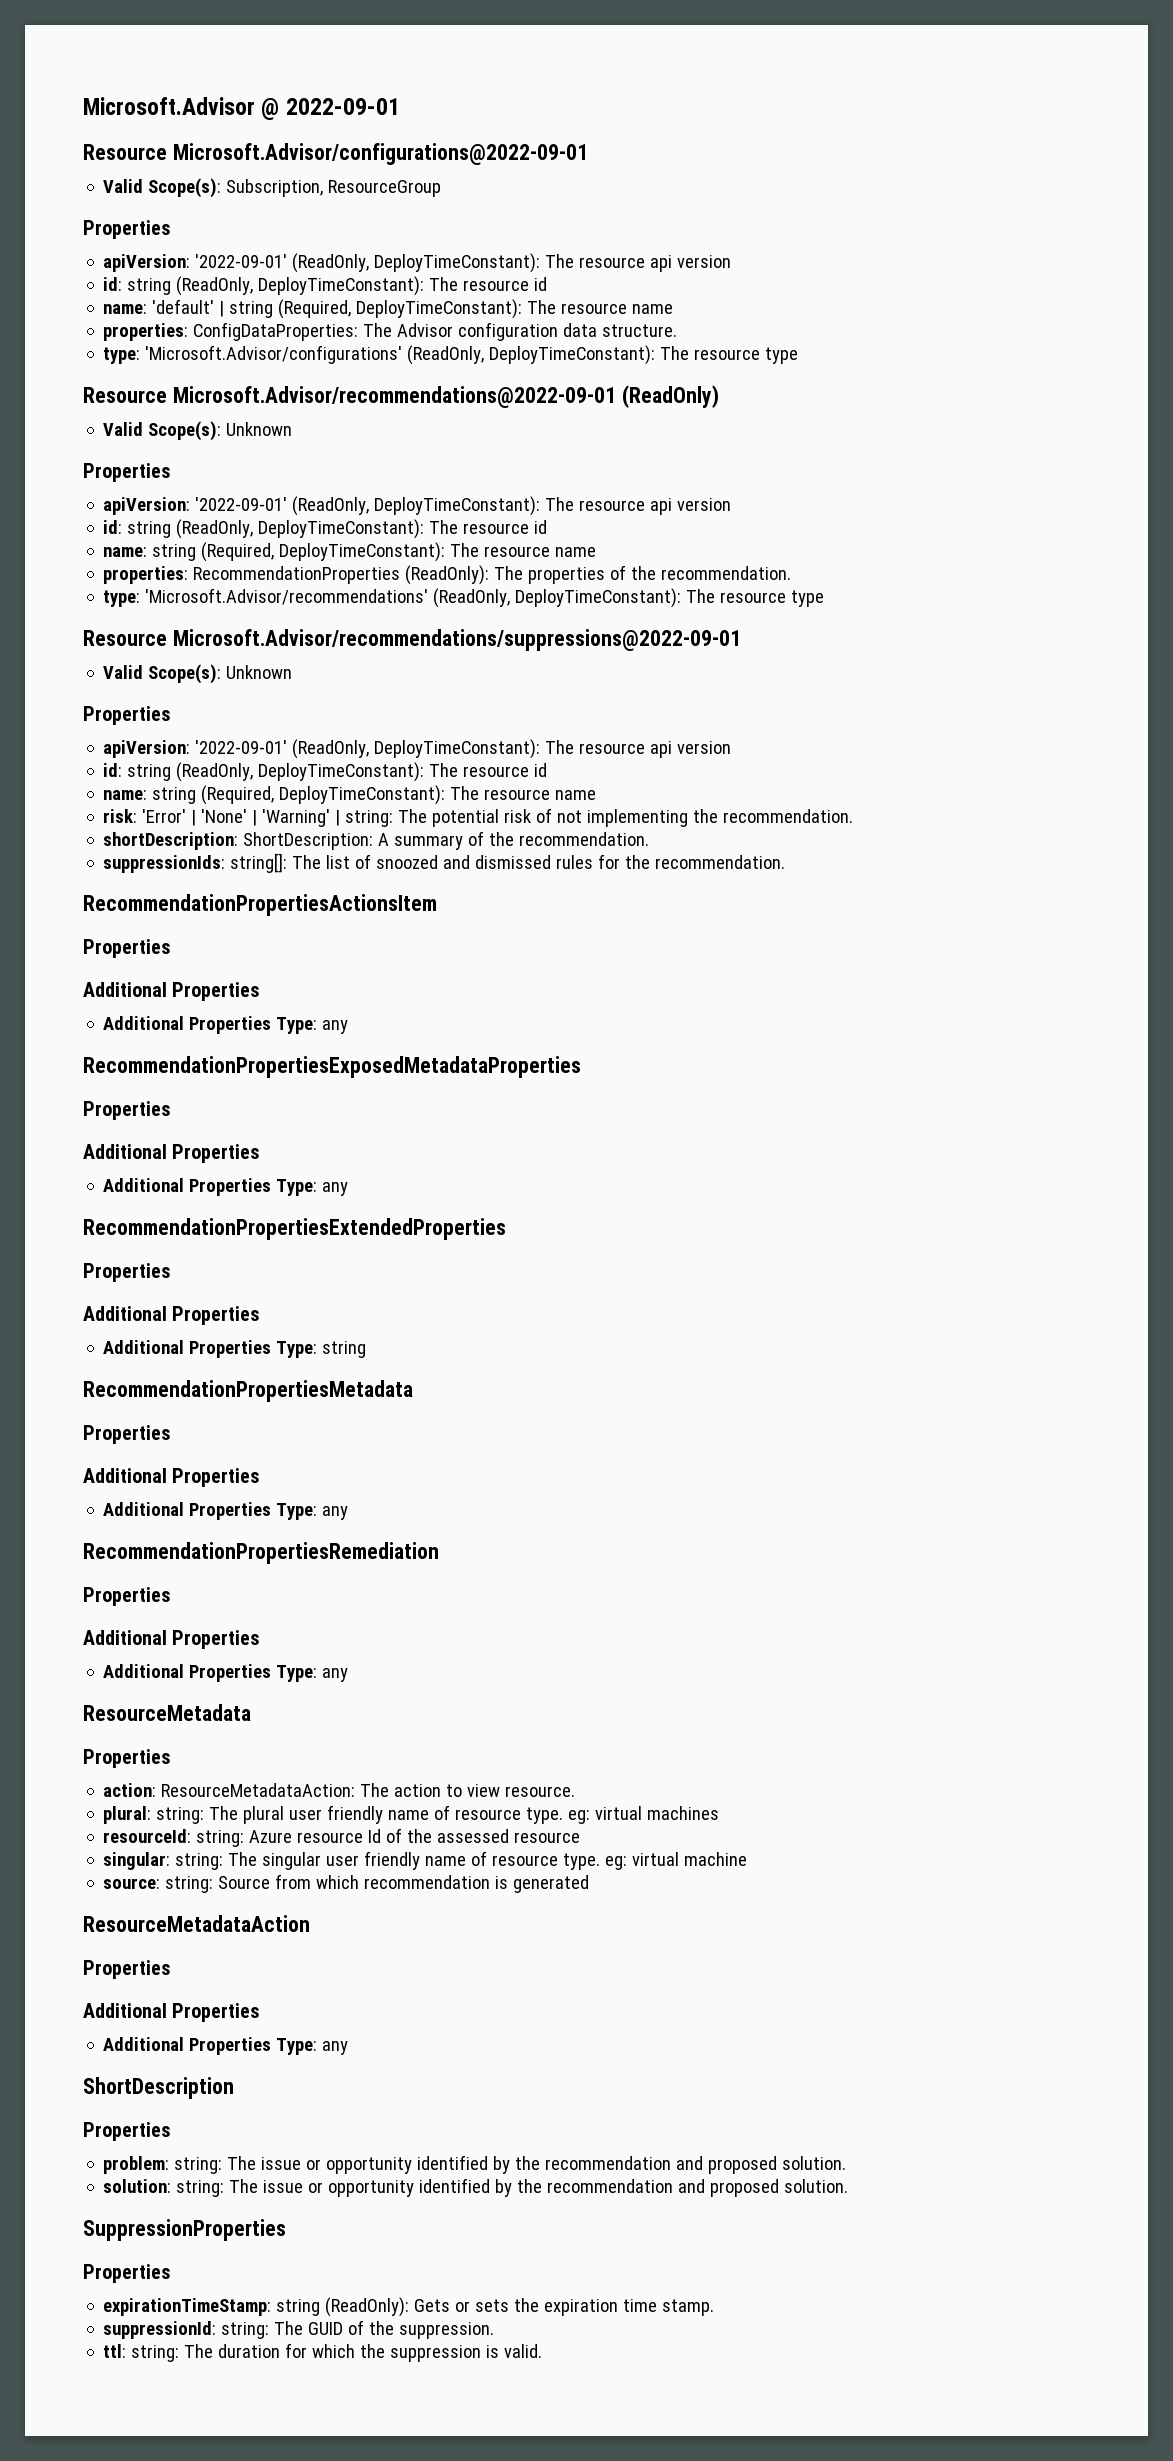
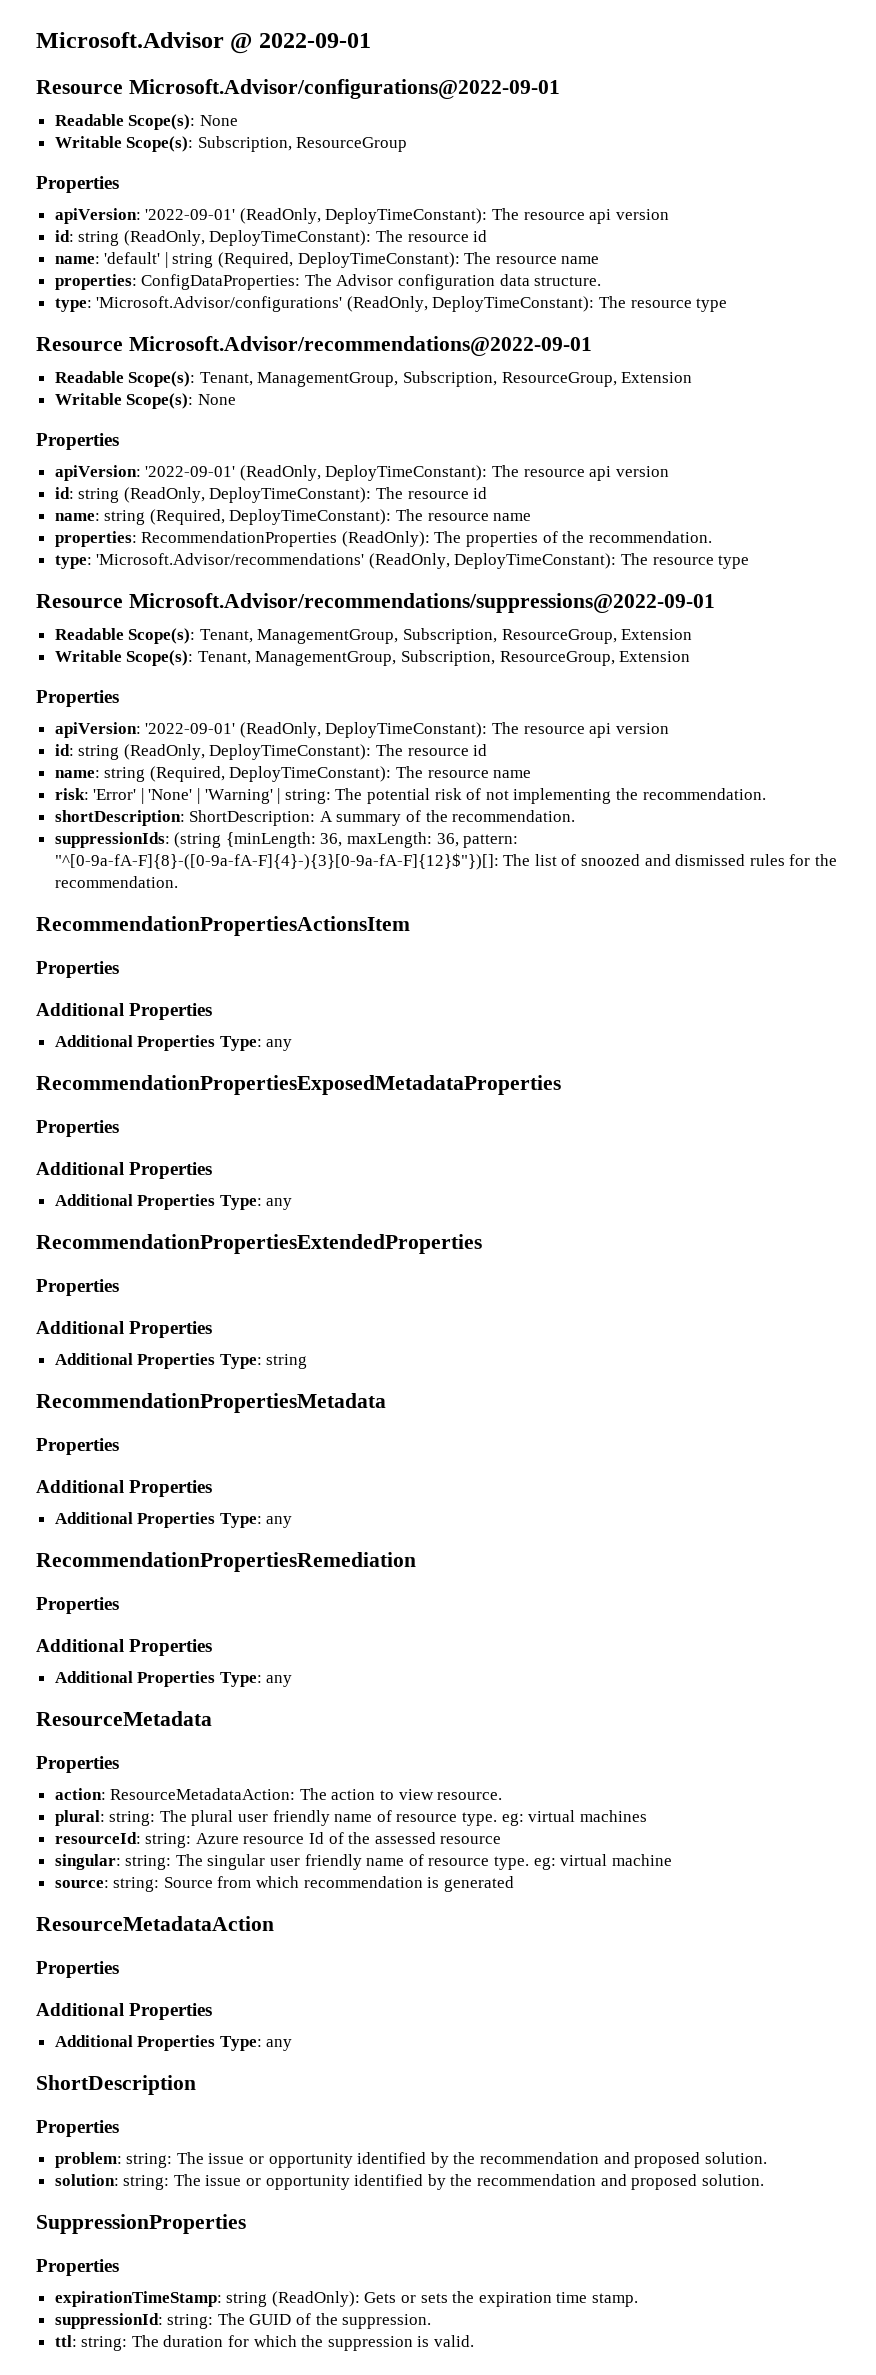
- Valid Scope(s): Subscription, ResourceGroup
+ Readable Scope(s): None
+ Writable Scope(s): Subscription, ResourceGroup
- Resource Microsoft.Advisor/recommendations@2022-09-01 (ReadOnly)
- Valid Scope(s): Unknown
+ Resource Microsoft.Advisor/recommendations@2022-09-01
+ Readable Scope(s): Tenant, ManagementGroup, Subscription, ResourceGroup, Extension
+ Writable Scope(s): None
  Resource Microsoft.Advisor/recommendations/suppressions@2022-09-01
- Valid Scope(s): Unknown
+ Readable Scope(s): Tenant, ManagementGroup, Subscription, ResourceGroup, Extension
+ Writable Scope(s): Tenant, ManagementGroup, Subscription, ResourceGroup, Extension
- suppressionIds: string[]: The list of snoozed and dismissed rules for the recommendation.
+ suppressionIds: (string {minLength: 36, maxLength: 36, pattern: "^[0-9a-fA-F]{8}-([0-9a-fA-F]{4}-){3}[0-9a-fA-F]{12}$"})[]: The list of snoozed and dismissed rules for the recommendation.

